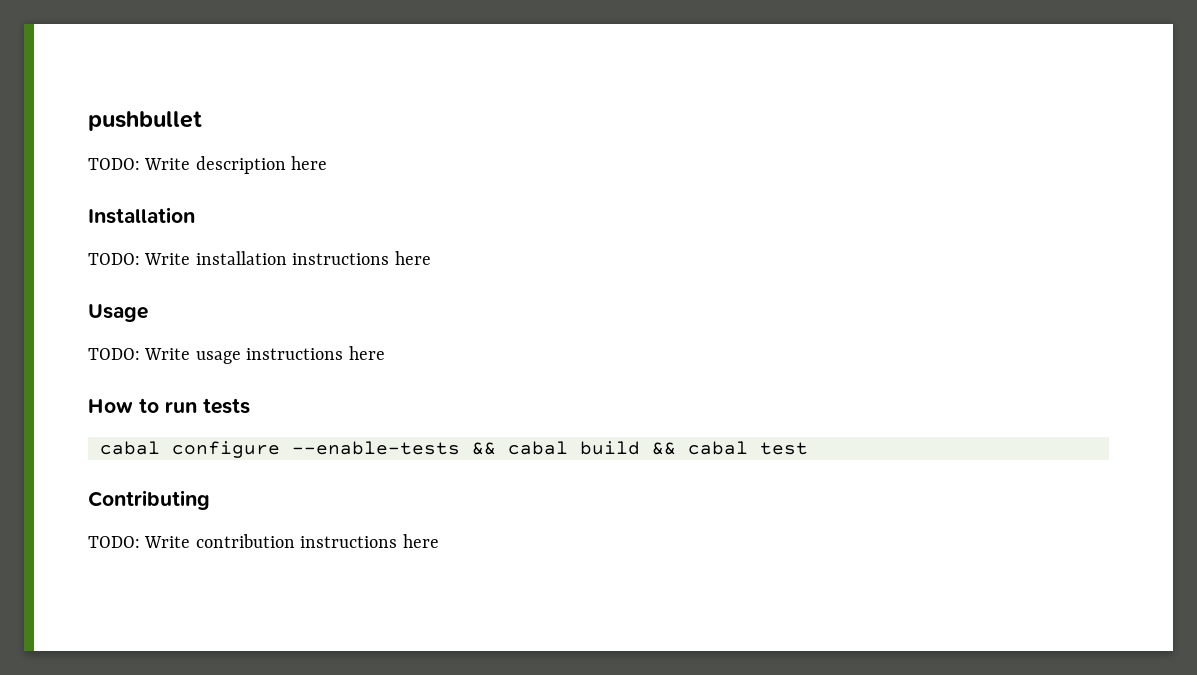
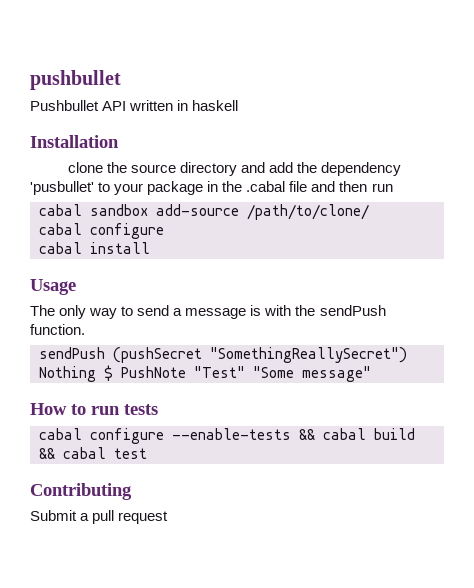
- TODO: Write description here
+ Pushbullet API written in haskell
  Installation
- TODO: Write installation instructions here
+ clone the source directory and add the dependency 'pusbullet' to your package in the .cabal file and then run
+ cabal sandbox add-source /path/to/clone/
+ cabal configure
+ cabal install
  Usage
- TODO: Write usage instructions here
+ The only way to send a message is with the sendPush function.
+ sendPush (pushSecret "SomethingReallySecret") Nothing $ PushNote "Test" "Some message"
- TODO: Write contribution instructions here
+ Submit a pull request

